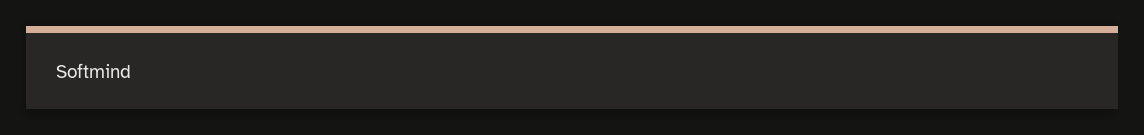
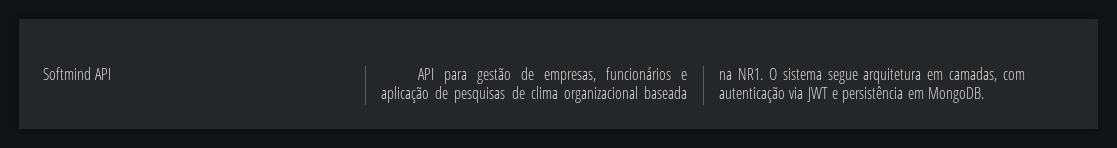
- Softmind
+ Softmind API
+ API para gestão de empresas, funcionários e aplicação de pesquisas de clima organizacional baseada na NR1. O sistema segue arquitetura em camadas, com autenticação via JWT e persistência em MongoDB.

